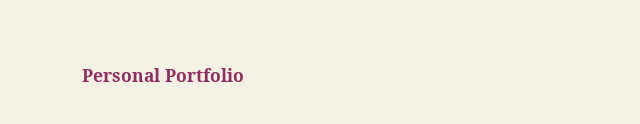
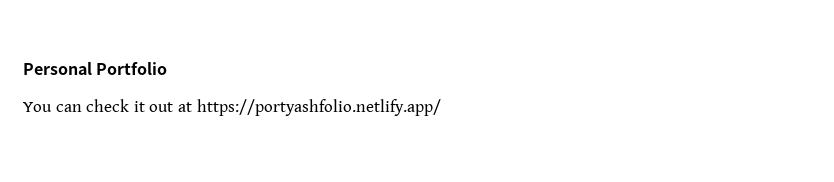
+ You can check it out at https://portyashfolio.netlify.app/

